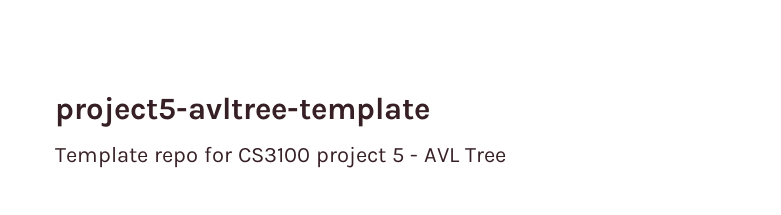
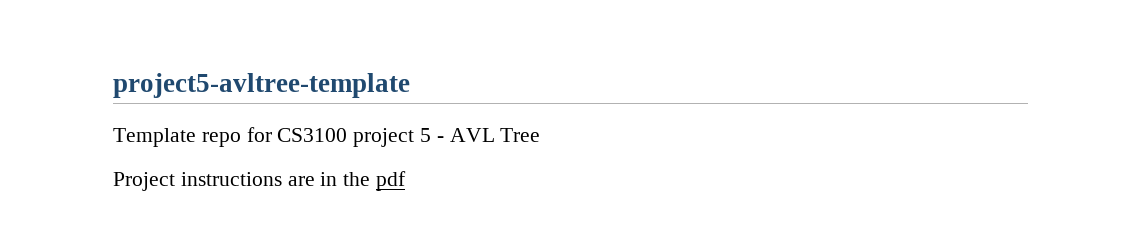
+ Project instructions are in the pdf

